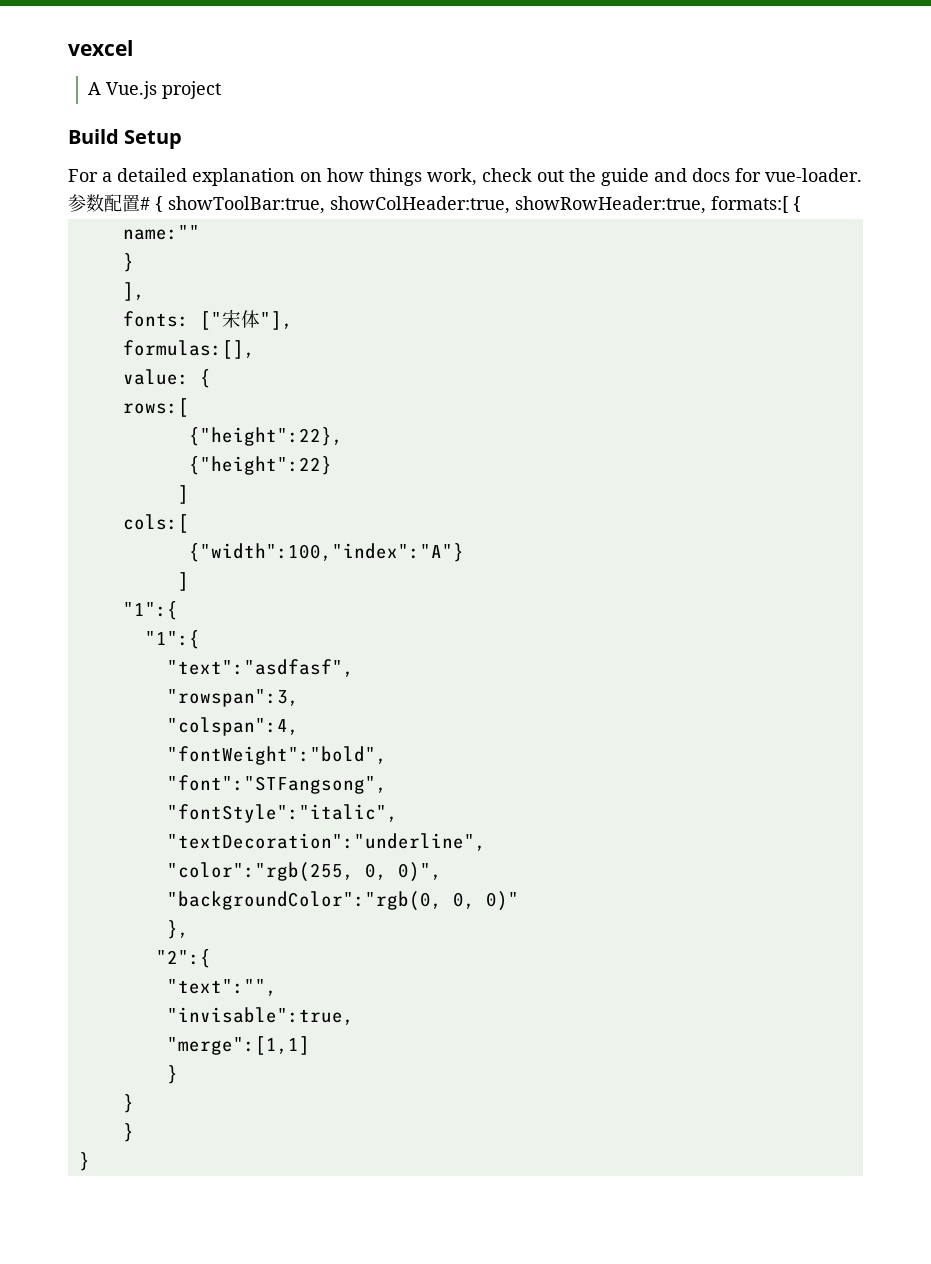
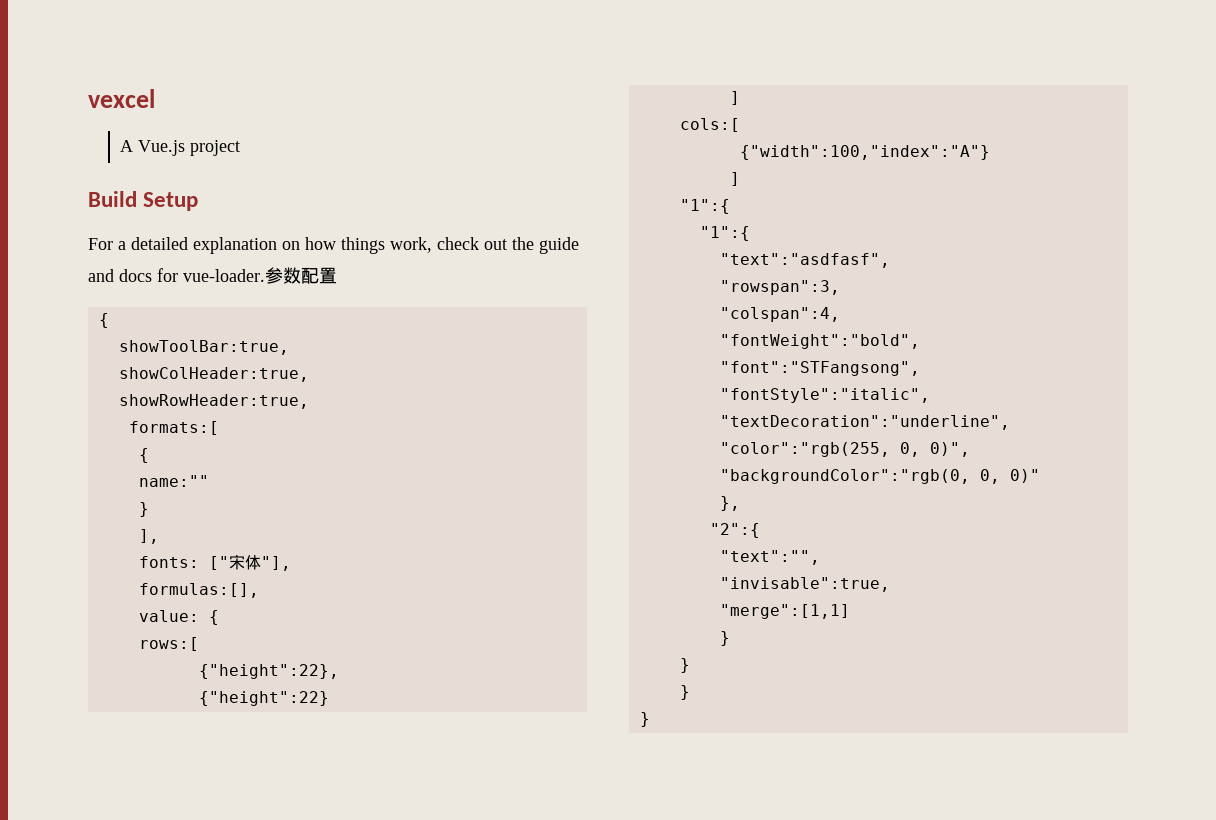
- 参数配置# { showToolBar:true, showColHeader:true, showRowHeader:true, formats:[ {
+ 参数配置
+ {
+ showToolBar:true,
+ showColHeader:true,
+ showRowHeader:true,
+ formats:[
+ {

